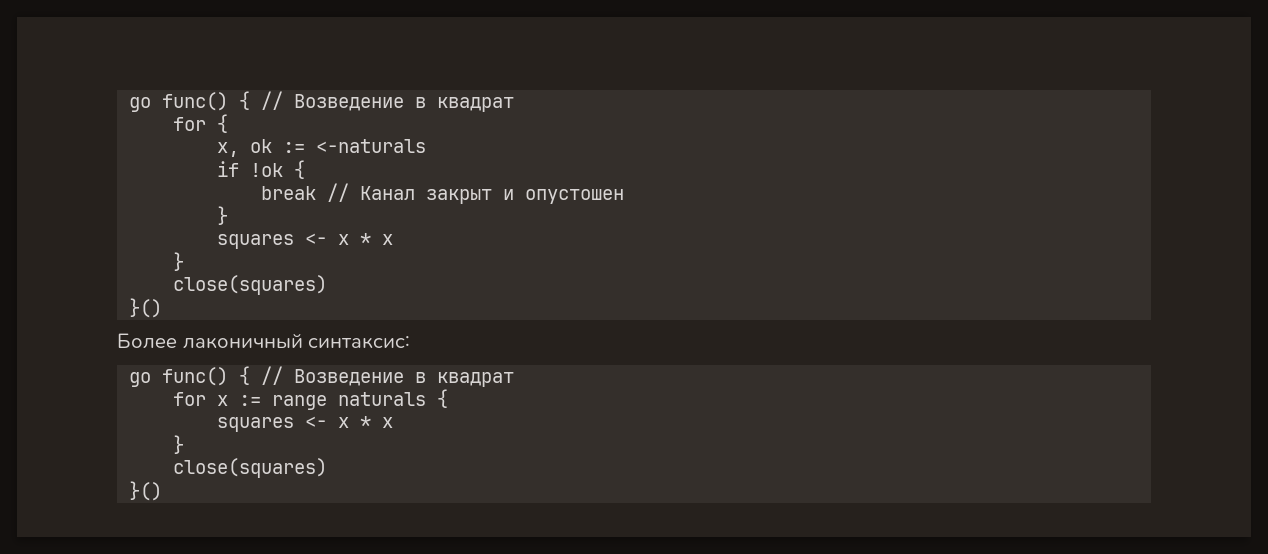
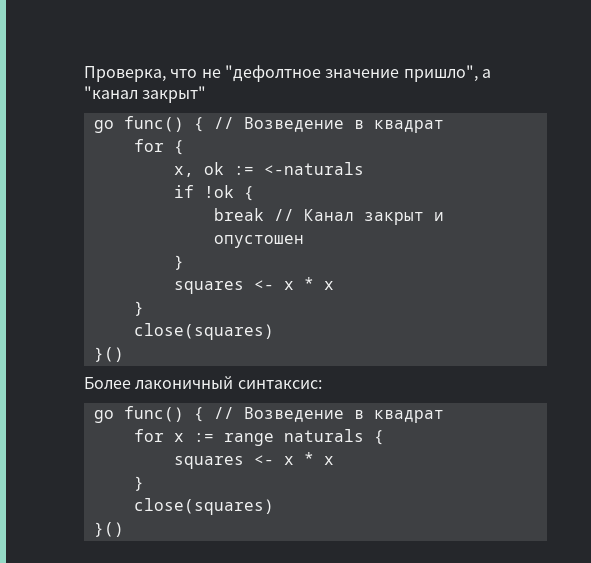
+ Проверка, что не "дефолтное значение пришло", а "канал закрыт"

